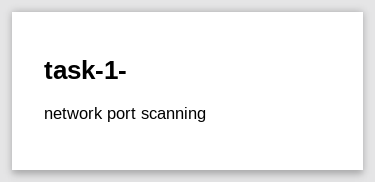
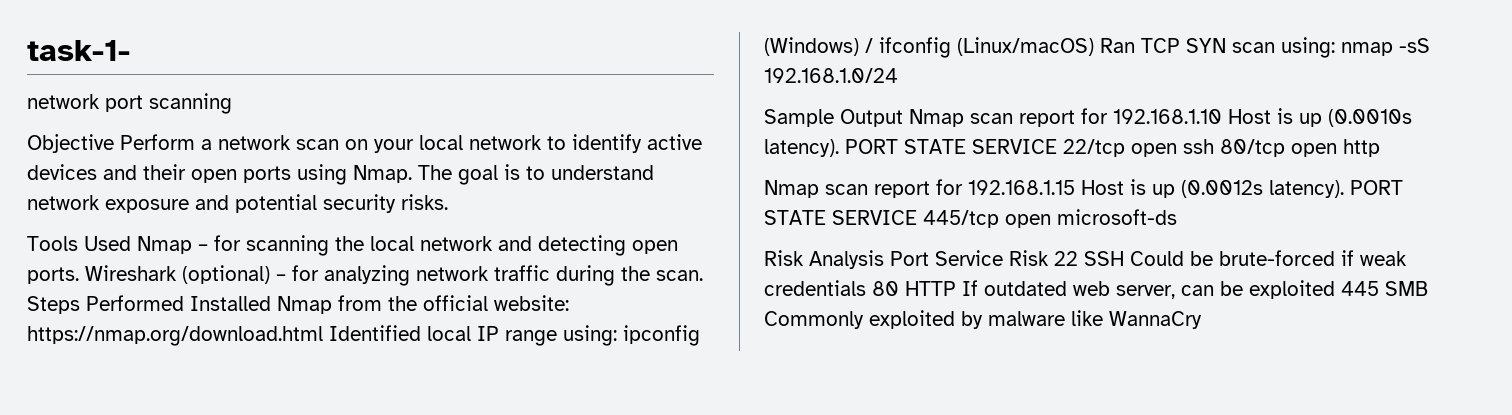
+ Objective Perform a network scan on your local network to identify active devices and their open ports using Nmap. The goal is to understand network exposure and potential security risks.
+ Tools Used Nmap – for scanning the local network and detecting open ports. Wireshark (optional) – for analyzing network traffic during the scan. Steps Performed Installed Nmap from the official website: https://nmap.org/download.html Identified local IP range using: ipconfig (Windows) / ifconfig (Linux/macOS) Ran TCP SYN scan using: nmap -sS 192.168.1.0/24
+ Sample Output Nmap scan report for 192.168.1.10 Host is up (0.0010s latency). PORT STATE SERVICE 22/tcp open ssh 80/tcp open http
+ Nmap scan report for 192.168.1.15 Host is up (0.0012s latency). PORT STATE SERVICE 445/tcp open microsoft-ds
+ Risk Analysis Port Service Risk 22 SSH Could be brute-forced if weak credentials 80 HTTP If outdated web server, can be exploited 445 SMB Commonly exploited by malware like WannaCry

